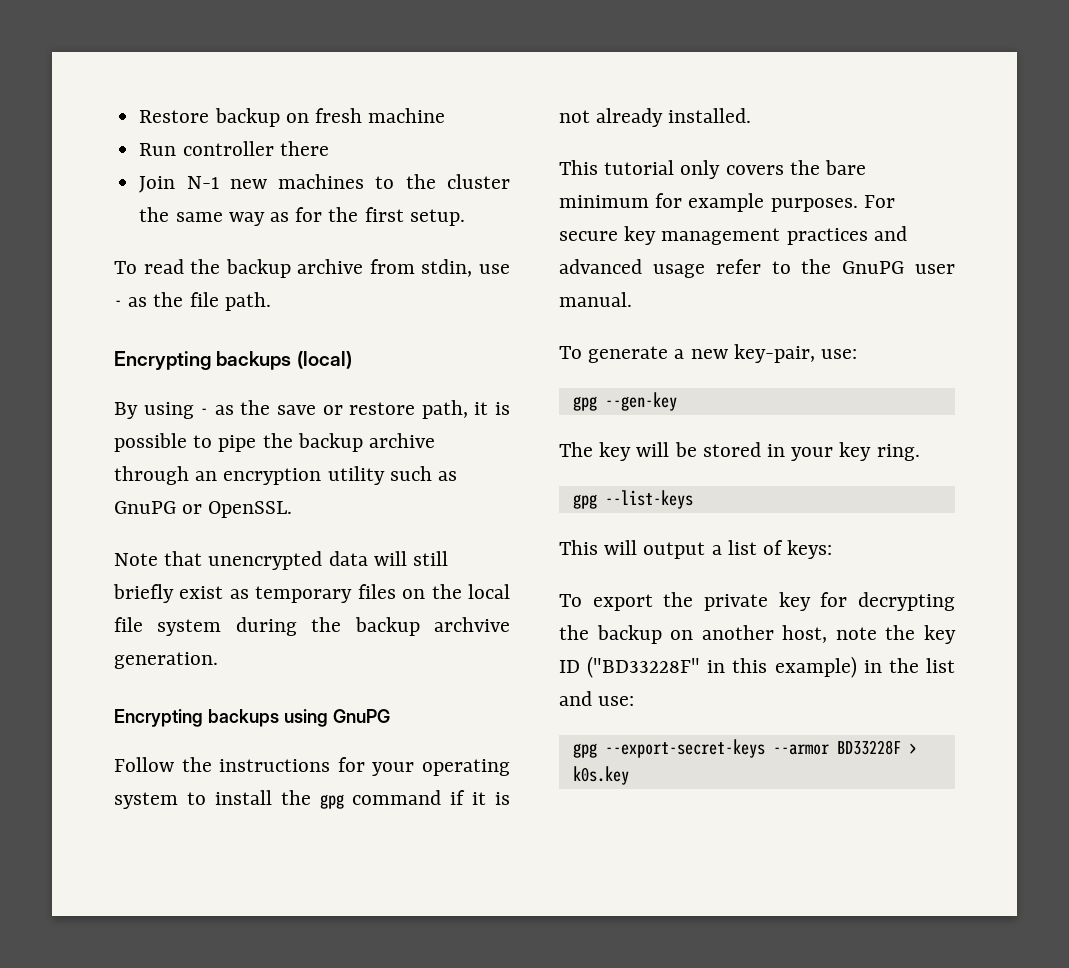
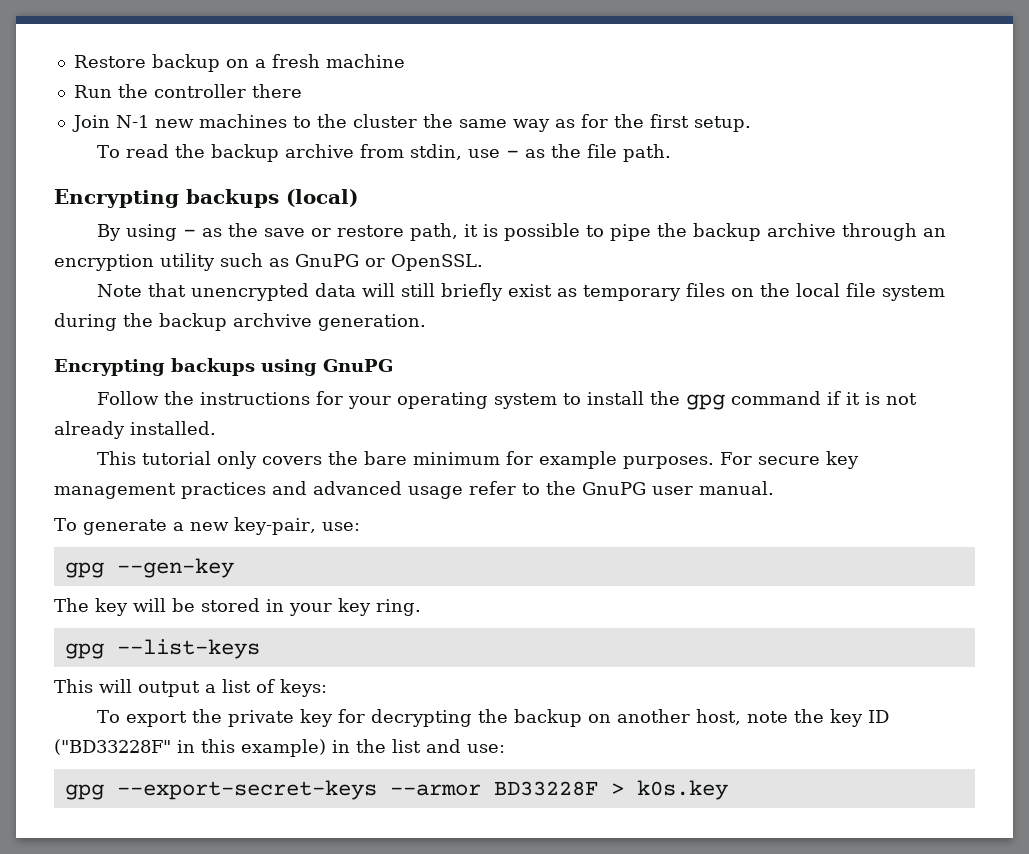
- Restore backup on fresh machine
+ Restore backup on a fresh machine
- Run controller there
+ Run the controller there

